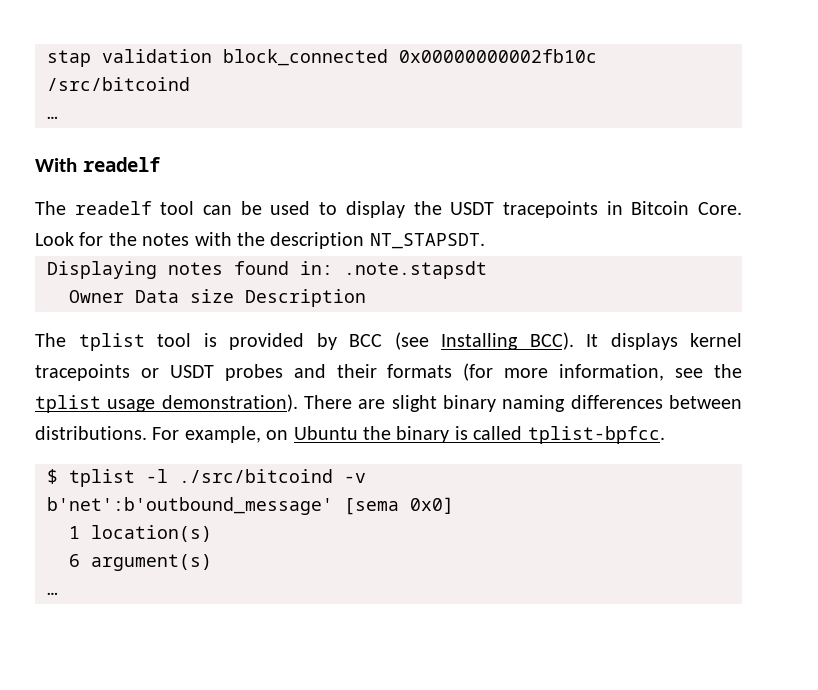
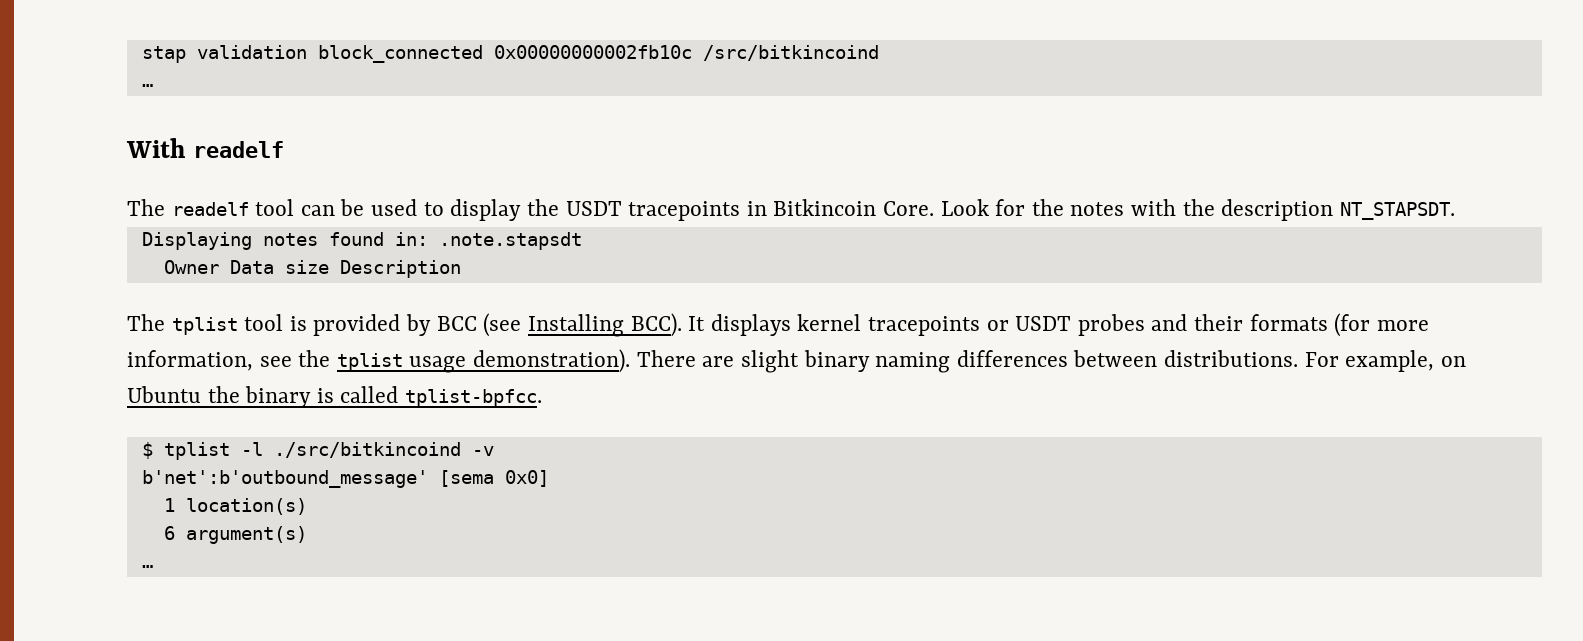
- stap validation block_connected 0x00000000002fb10c /src/bitcoind
+ stap validation block_connected 0x00000000002fb10c /src/bitkincoind
- The readelf tool can be used to display the USDT tracepoints in Bitcoin Core.
+ The readelf tool can be used to display the USDT tracepoints in Bitkincoin Core.
- $ tplist -l ./src/bitcoind -v
+ $ tplist -l ./src/bitkincoind -v

